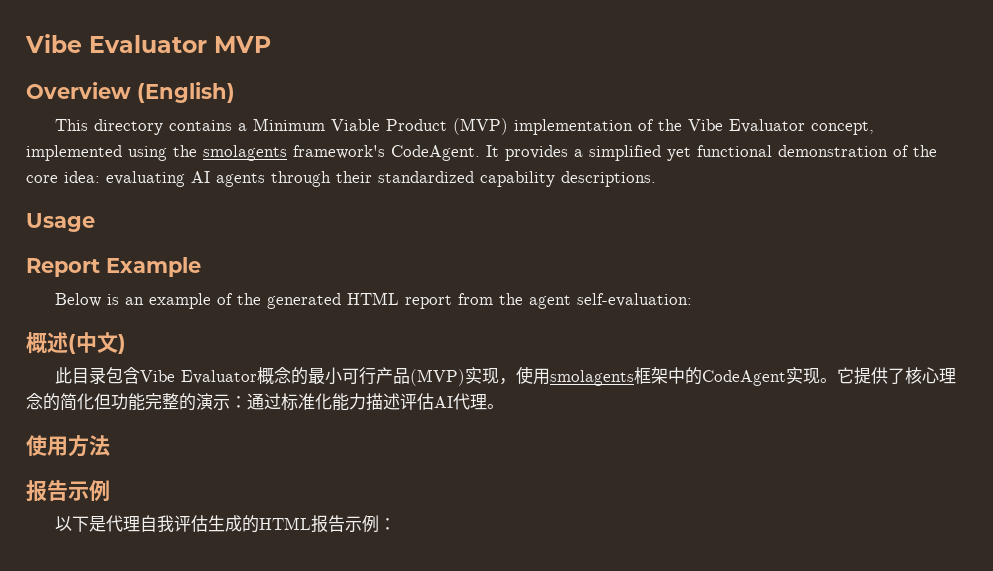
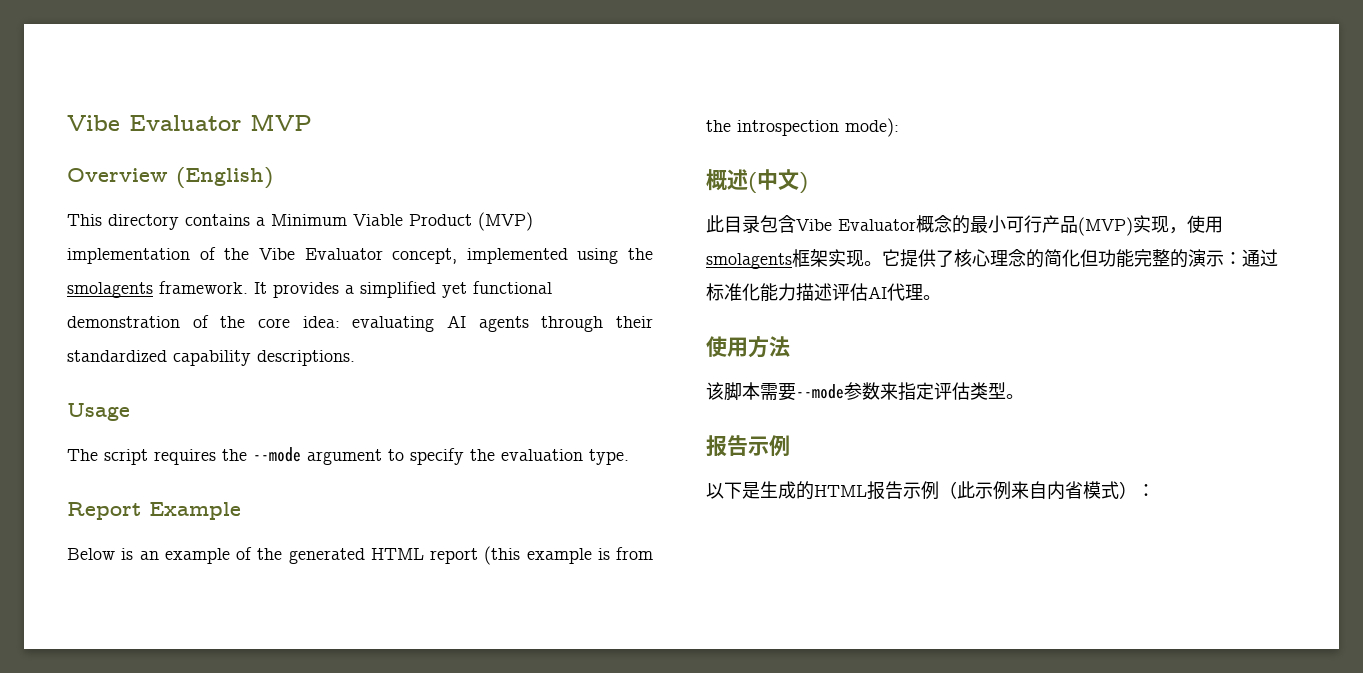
- This directory contains a Minimum Viable Product (MVP) implementation of the Vibe Evaluator concept, implemented using the smolagents framework's CodeAgent.
+ This directory contains a Minimum Viable Product (MVP) implementation of the Vibe Evaluator concept, implemented using the smolagents framework.
+ The script requires the --mode argument to specify the evaluation type.
- Below is an example of the generated HTML report from the agent self-evaluation:
+ Below is an example of the generated HTML report (this example is from the introspection mode):
- 此目录包含Vibe Evaluator概念的最小可行产品(MVP)实现，使用smolagents框架中的CodeAgent实现。
+ 此目录包含Vibe Evaluator概念的最小可行产品(MVP)实现，使用smolagents框架实现。
+ 该脚本需要--mode参数来指定评估类型。
- 以下是代理自我评估生成的HTML报告示例：
+ 以下是生成的HTML报告示例（此示例来自内省模式）：

